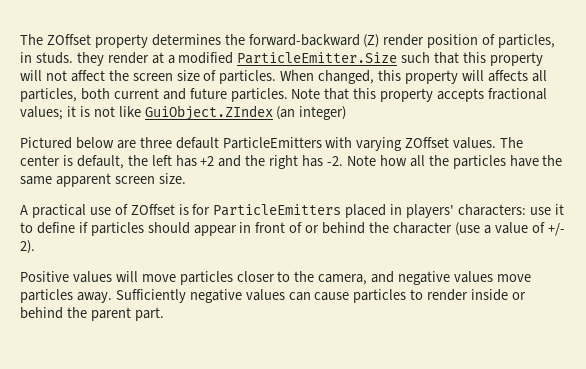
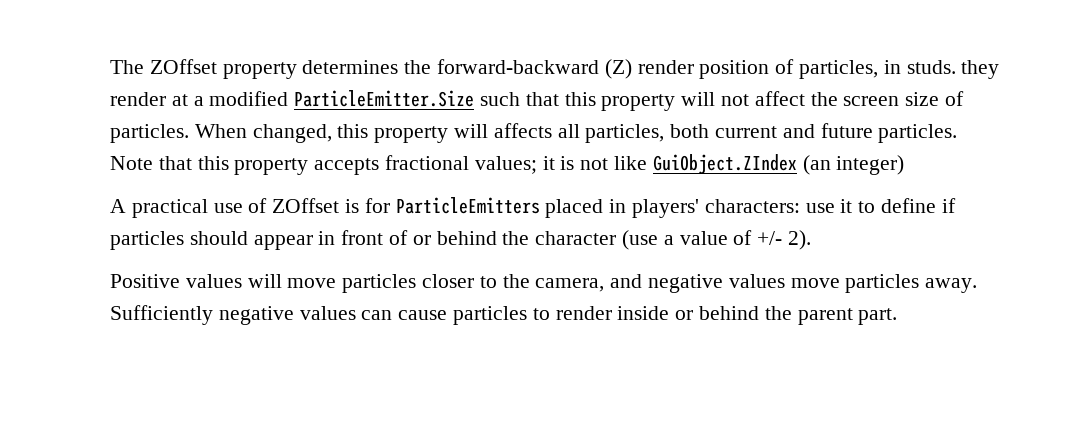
- Pictured below are three default ParticleEmitters with varying ZOffset values. The center is default, the left has +2 and the right has -2. Note how all the particles have the same apparent screen size.

